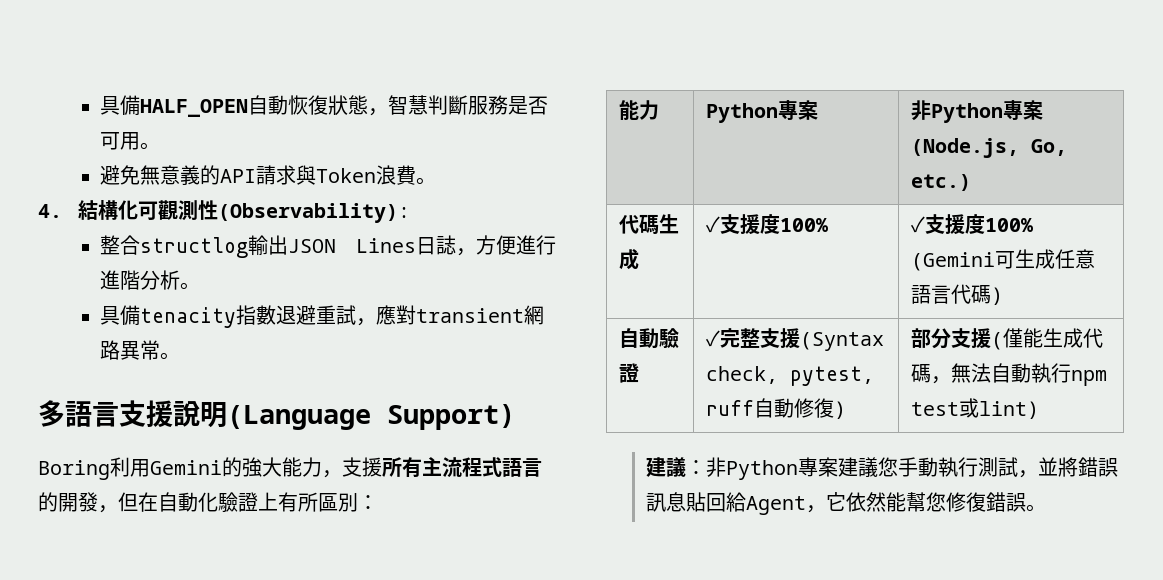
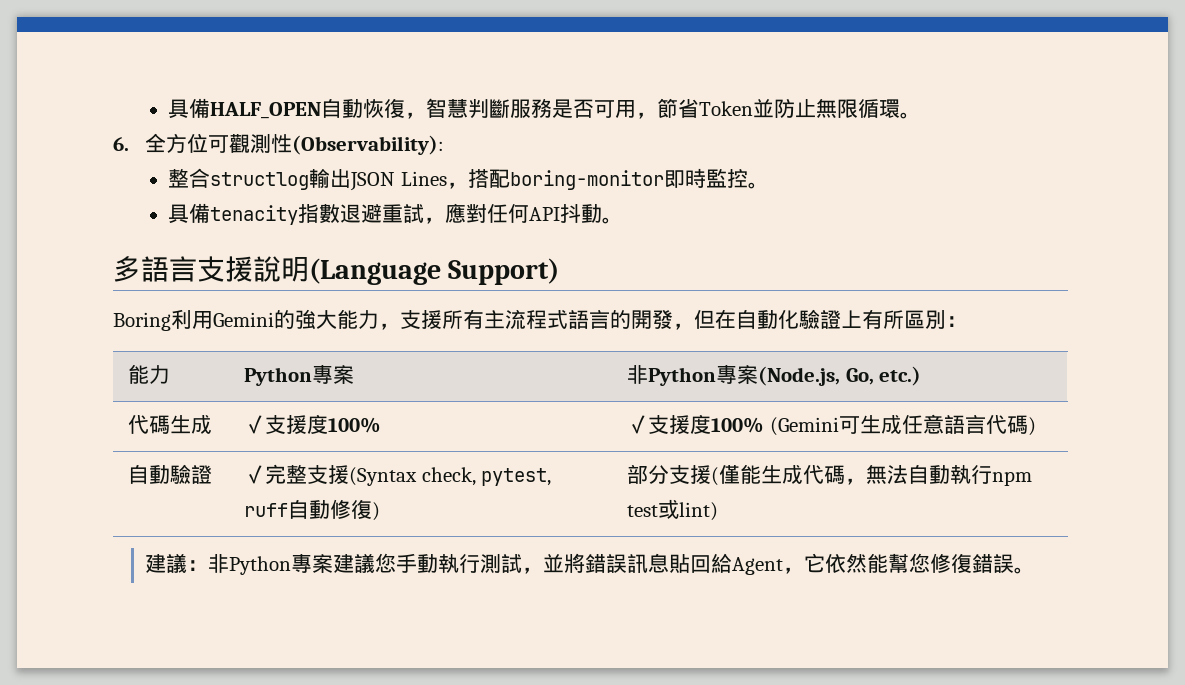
- 具備HALF_OPEN自動恢復狀態，智慧判斷服務是否可用。
- 避免無意義的API請求與Token浪費。
- 4.結構化可觀測性(Observability):
+ 具備HALF_OPEN自動恢復，智慧判斷服務是否可用，節省Token並防止無限循環。
+ 6.全方位可觀測性(Observability):
- 整合structlog輸出JSON Lines日誌，方便進行進階分析。
+ 整合structlog輸出JSON Lines，搭配boring-monitor即時監控。
- 具備tenacity指數退避重試，應對transient網路異常。
+ 具備tenacity指數退避重試，應對任何API抖動。

